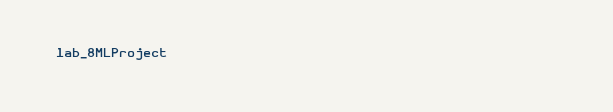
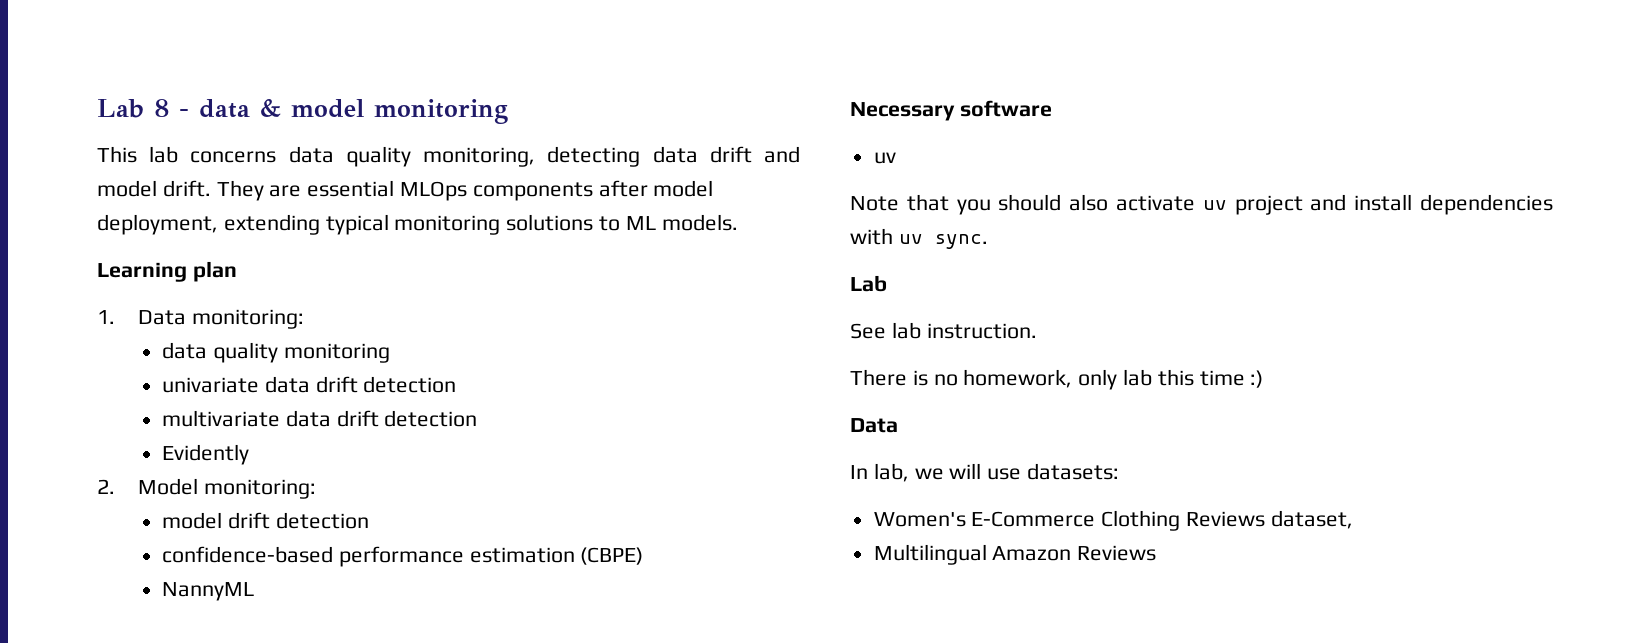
- lab_8MLProject
+ Lab 8 - data & model monitoring
+ This lab concerns data quality monitoring, detecting data drift and model drift. They are essential MLOps components after model deployment, extending typical monitoring solutions to ML models.
+ Learning plan
+ 1. Data monitoring:
+ data quality monitoring
+ univariate data drift detection
+ multivariate data drift detection
+ Evidently
+ 2. Model monitoring:
+ model drift detection
+ confidence-based performance estimation (CBPE)
+ NannyML
+ Necessary software
+ uv
+ Note that you should also activate uv project and install dependencies with uv sync.
+ Lab
+ See lab instruction.
+ There is no homework, only lab this time :)
+ Data
+ In lab, we will use datasets:
+ Women's E-Commerce Clothing Reviews dataset,
+ Multilingual Amazon Reviews

